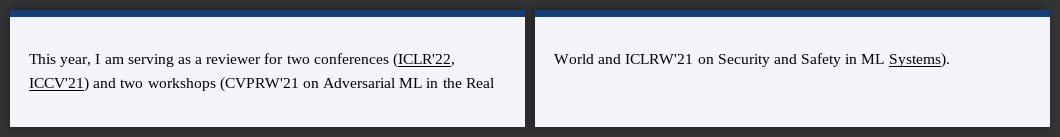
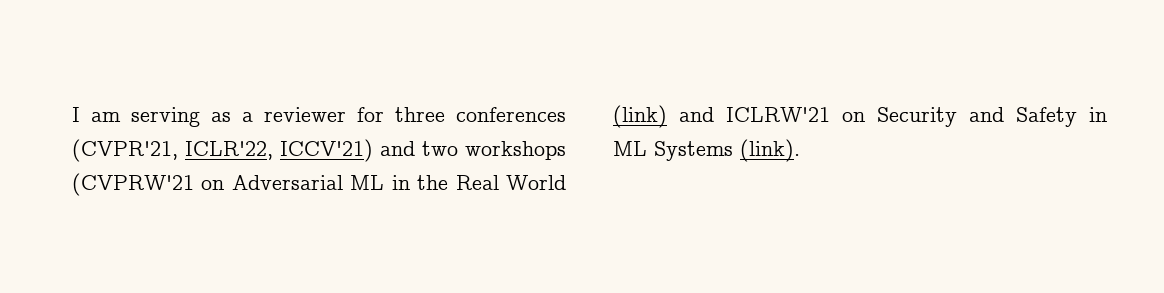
- This year, I am serving as a reviewer for two conferences (ICLR'22, ICCV'21) and two workshops (CVPRW'21 on Adversarial ML in the Real World and ICLRW'21 on Security and Safety in ML Systems).
+ I am serving as a reviewer for three conferences (CVPR'21, ICLR'22, ICCV'21) and two workshops (CVPRW'21 on Adversarial ML in the Real World (link) and ICLRW'21 on Security and Safety in ML Systems (link).

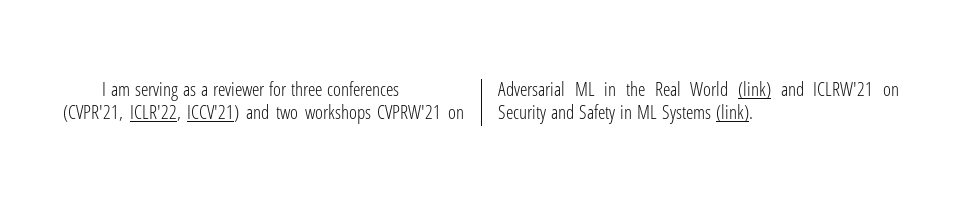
- I am serving as a reviewer for three conferences (CVPR'21, ICLR'22, ICCV'21) and two workshops (CVPRW'21 on Adversarial ML in the Real World (link) and ICLRW'21 on Security and Safety in ML Systems (link).
+ I am serving as a reviewer for three conferences (CVPR'21, ICLR'22, ICCV'21) and two workshops CVPRW'21 on Adversarial ML in the Real World (link) and ICLRW'21 on Security and Safety in ML Systems (link).

